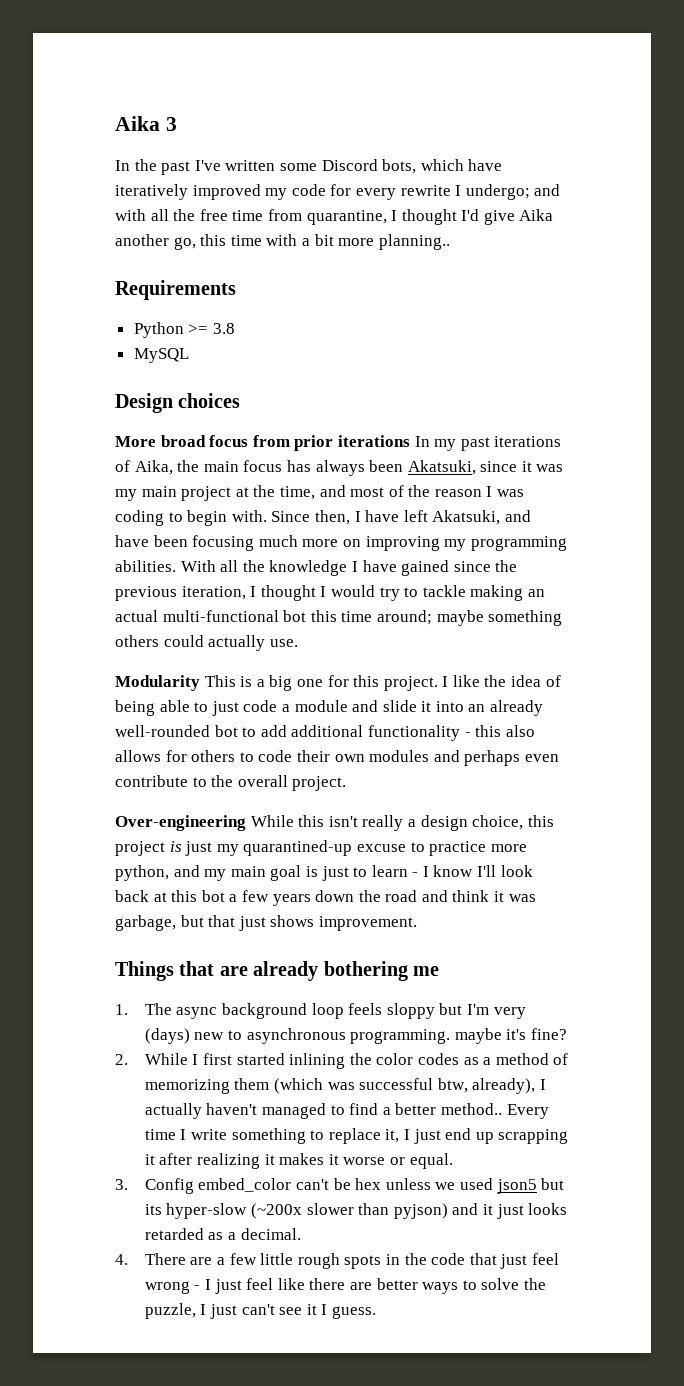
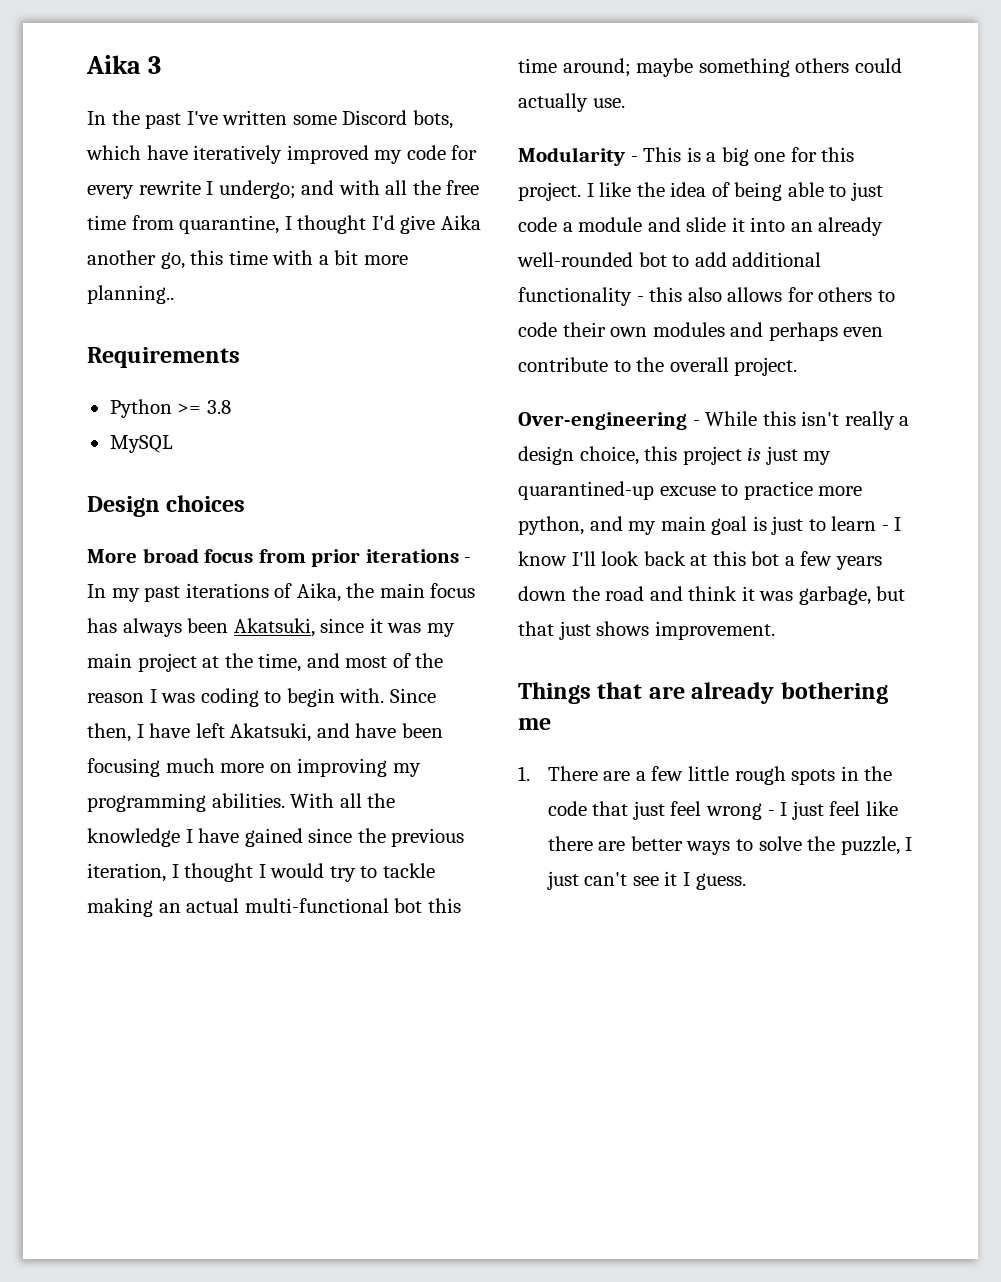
- More broad focus from prior iterations In my past iterations of Aika, the main focus has always been Akatsuki, since it was my main project at the time, and most of the reason I was coding to begin with.
+ More broad focus from prior iterations - In my past iterations of Aika, the main focus has always been Akatsuki, since it was my main project at the time, and most of the reason I was coding to begin with.
- Modularity This is a big one for this project.
+ Modularity - This is a big one for this project.
- Over-engineering While this isn't really a design choice, this project is just my quarantined-up excuse to practice more python, and my main goal is just to learn - I know I'll look back at this bot a few years down the road and think it was garbage, but that just shows improvement.
+ Over-engineering - While this isn't really a design choice, this project is just my quarantined-up excuse to practice more python, and my main goal is just to learn - I know I'll look back at this bot a few years down the road and think it was garbage, but that just shows improvement.
- 1. The async background loop feels sloppy but I'm very (days) new to asynchronous programming. maybe it's fine?
- 2. While I first started inlining the color codes as a method of memorizing them (which was successful btw, already), I actually haven't managed to find a better method.. Every time I write something to replace it, I just end up scrapping it after realizing it makes it worse or equal.
- 3. Config embed_color can't be hex unless we used json5 but its hyper-slow (~200x slower than pyjson) and it just looks retarded as a decimal.
- 4. There are a few little rough spots in the code that just feel wrong - I just feel like there are better ways to solve the puzzle, I just can't see it I guess.
+ 1. There are a few little rough spots in the code that just feel wrong - I just feel like there are better ways to solve the puzzle, I just can't see it I guess.

